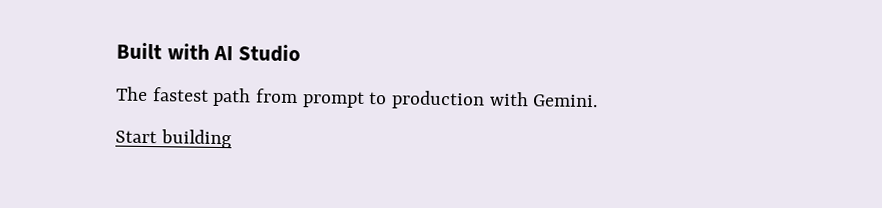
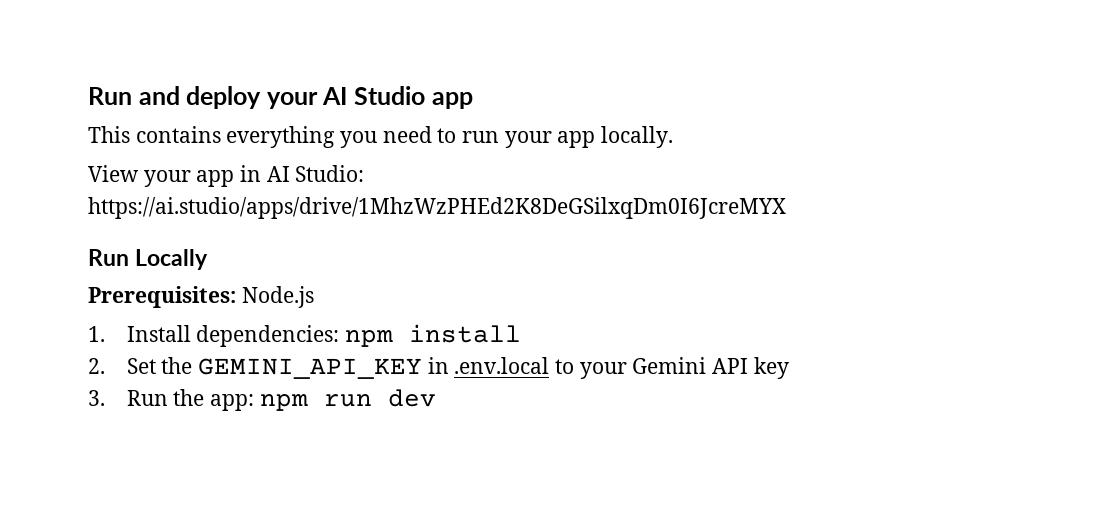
- Built with AI Studio
- The fastest path from prompt to production with Gemini.
- Start building
+ Run and deploy your AI Studio app
+ This contains everything you need to run your app locally.
+ View your app in AI Studio: https://ai.studio/apps/drive/1MhzWzPHEd2K8DeGSilxqDm0I6JcreMYX
+ Run Locally
+ Prerequisites: Node.js
+ 1. Install dependencies: npm install
+ 2. Set the GEMINI_API_KEY in .env.local to your Gemini API key
+ 3. Run the app: npm run dev

